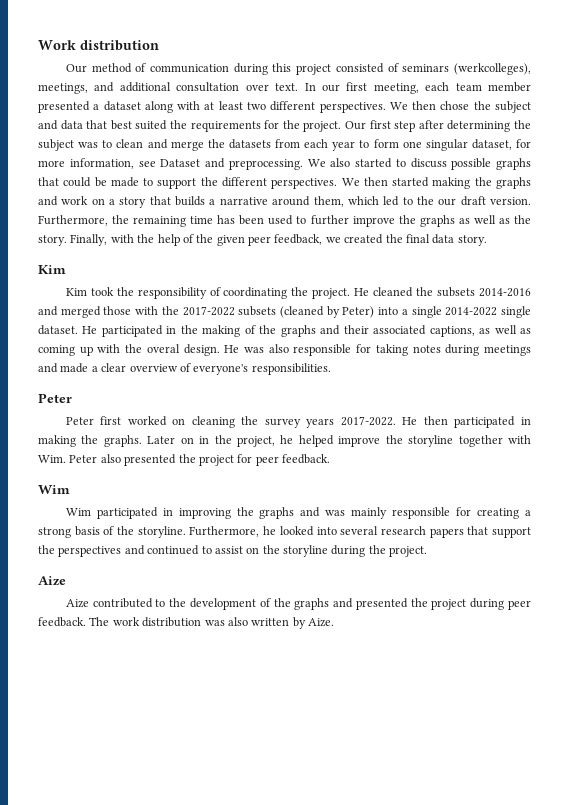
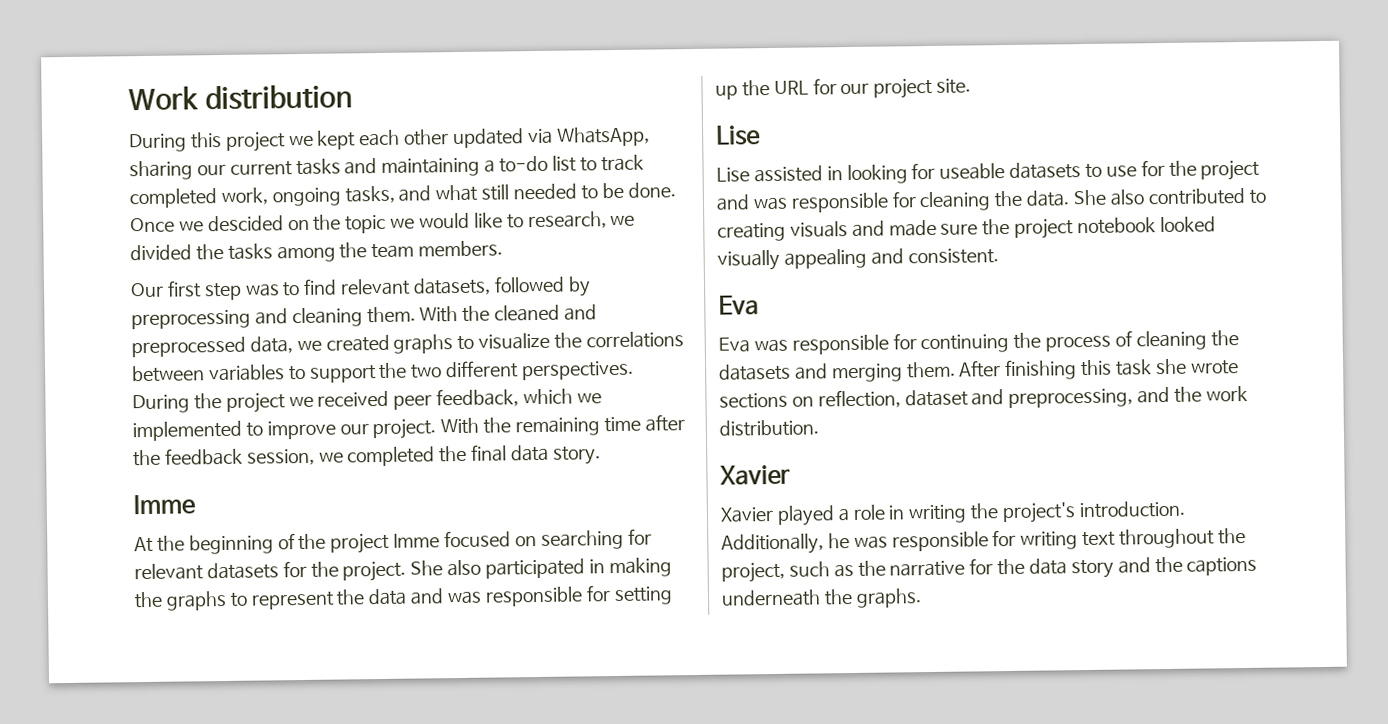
- Our method of communication during this project consisted of seminars (werkcolleges), meetings, and additional consultation over text. In our first meeting, each team member presented a dataset along with at least two different perspectives. We then chose the subject and data that best suited the requirements for the project. Our first step after determining the subject was to clean and merge the datasets from each year to form one singular dataset, for more information, see Dataset and preprocessing. We also started to discuss possible graphs that could be made to support the different perspectives. We then started making the graphs and work on a story that builds a narrative around them, which led to the our draft version. Furthermore, the remaining time has been used to further improve the graphs as well as the story. Finally, with the help of the given peer feedback, we created the final data story.
- Kim
- Kim took the responsibility of coordinating the project. He cleaned the subsets 2014-2016 and merged those with the 2017-2022 subsets (cleaned by Peter) into a single 2014-2022 single dataset. He participated in the making of the graphs and their associated captions, as well as coming up with the overal design. He was also responsible for taking notes during meetings and made a clear overview of everyone's responsibilities.
- Peter
- Peter first worked on cleaning the survey years 2017-2022. He then participated in making the graphs. Later on in the project, he helped improve the storyline together with Wim. Peter also presented the project for peer feedback.
- Wim
- Wim participated in improving the graphs and was mainly responsible for creating a strong basis of the storyline. Furthermore, he looked into several research papers that support the perspectives and continued to assist on the storyline during the project.
- Aize
- Aize contributed to the development of the graphs and presented the project during peer feedback. The work distribution was also written by Aize.
+ During this project we kept each other updated via WhatsApp, sharing our current tasks and maintaining a to-do list to track completed work, ongoing tasks, and what still needed to be done. Once we descided on the topic we would like to research, we divided the tasks among the team members.
+ Our first step was to find relevant datasets, followed by preprocessing and cleaning them. With the cleaned and preprocessed data, we created graphs to visualize the correlations between variables to support the two different perspectives. During the project we received peer feedback, which we implemented to improve our project. With the remaining time after the feedback session, we completed the final data story.
+ Imme
+ At the beginning of the project Imme focused on searching for relevant datasets for the project. She also participated in making the graphs to represent the data and was responsible for setting up the URL for our project site.
+ Lise
+ Lise assisted in looking for useable datasets to use for the project and was responsible for cleaning the data. She also contributed to creating visuals and made sure the project notebook looked visually appealing and consistent.
+ Eva
+ Eva was responsible for continuing the process of cleaning the datasets and merging them. After finishing this task she wrote sections on reflection, dataset and preprocessing, and the work distribution.
+ Xavier
+ Xavier played a role in writing the project's introduction. Additionally, he was responsible for writing text throughout the project, such as the narrative for the data story and the captions underneath the graphs.

